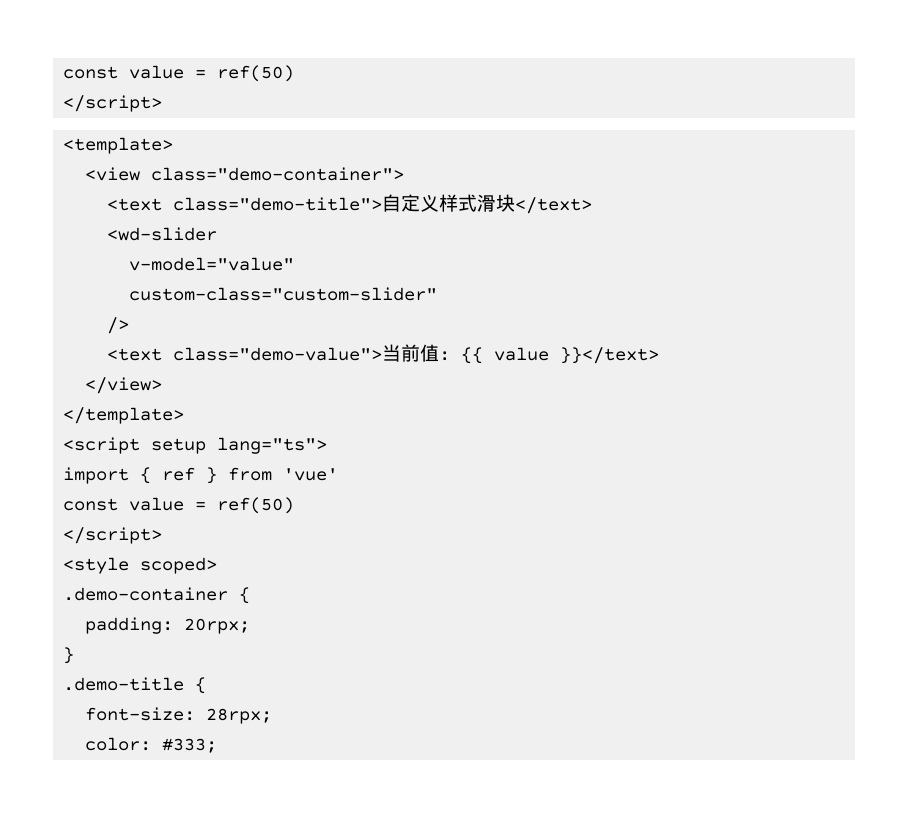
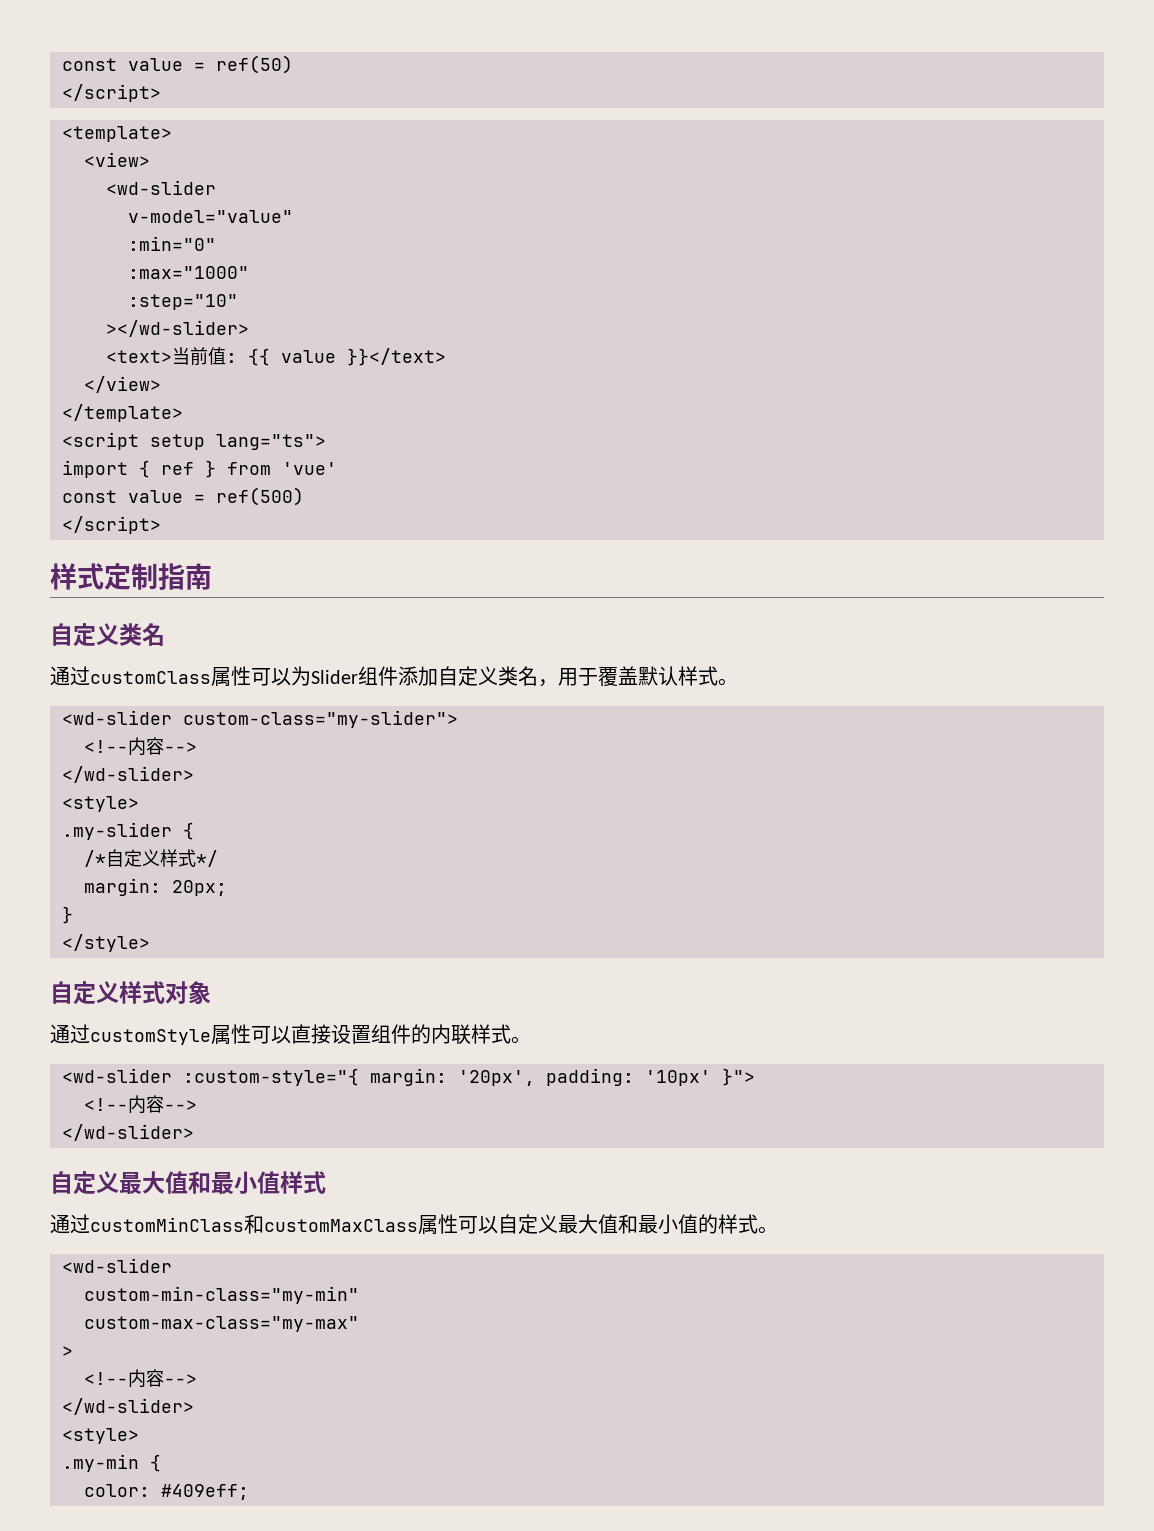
- <view class="demo-container">
- <text class="demo-title">自定义样式滑块</text>
+ <view>
  <wd-slider
  v-model="value"
- custom-class="custom-slider"
- />
- <text class="demo-value">当前值: {{ value }}</text>
+ :min="0"
+ :max="1000"
+ :step="10"
+ ></wd-slider>
+ <text>当前值: {{ value }}</text>
  import { ref } from 'vue'
- const value = ref(50)
+ const value = ref(500)
  </script>
- <style scoped>
- .demo-container {
- padding: 20rpx;
+ 样式定制指南
+ 自定义类名
+ 通过customClass属性可以为Slider组件添加自定义类名，用于覆盖默认样式。
+ <wd-slider custom-class="my-slider">
+ <!--内容-->
+ </wd-slider>
+ <style>
+ .my-slider {
+ /*自定义样式*/
+ margin: 20px;
  }
- .demo-title {
- font-size: 28rpx;
+ </style>
+ 自定义样式对象
+ 通过customStyle属性可以直接设置组件的内联样式。
+ <wd-slider :custom-style="{ margin: '20px', padding: '10px' }">
+ <!--内容-->
+ </wd-slider>
+ 自定义最大值和最小值样式
+ 通过customMinClass和customMaxClass属性可以自定义最大值和最小值的样式。
+ <wd-slider
+ custom-min-class="my-min"
+ custom-max-class="my-max"
+ >
+ <!--内容-->
+ </wd-slider>
+ <style>
+ .my-min {
- color: #333;
+ color: #409eff;

